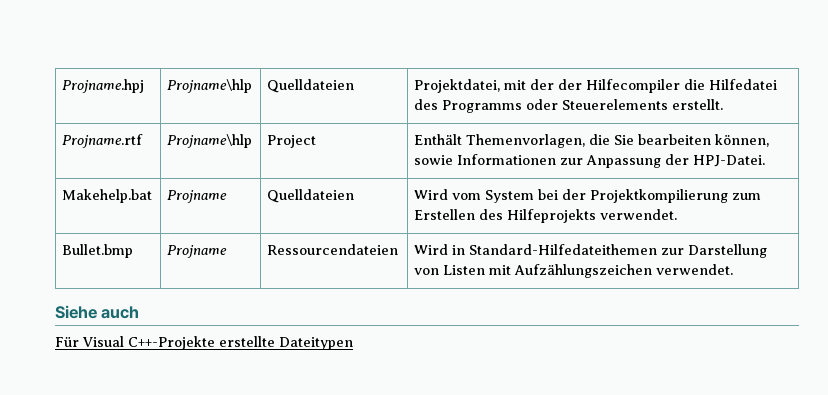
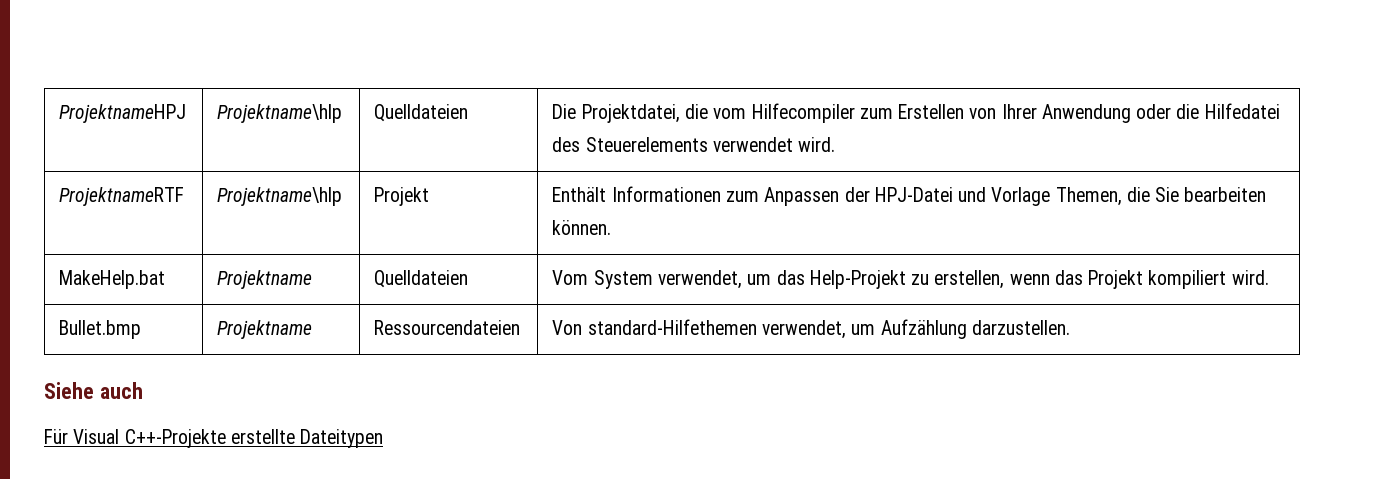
- Projname.hpj | Projname\hlp | Quelldateien | Projektdatei, mit der der Hilfecompiler die Hilfedatei des Programms oder Steuerelements erstellt.
- Projname.rtf | Projname\hlp | Project | Enthält Themenvorlagen, die Sie bearbeiten können, sowie Informationen zur Anpassung der HPJ-Datei.
- Makehelp.bat | Projname | Quelldateien | Wird vom System bei der Projektkompilierung zum Erstellen des Hilfeprojekts verwendet.
+ ProjektnameHPJ | Projektname\hlp | Quelldateien | Die Projektdatei, die vom Hilfecompiler zum Erstellen von Ihrer Anwendung oder die Hilfedatei des Steuerelements verwendet wird.
+ ProjektnameRTF | Projektname\hlp | Projekt | Enthält Informationen zum Anpassen der HPJ-Datei und Vorlage Themen, die Sie bearbeiten können.
+ MakeHelp.bat | Projektname | Quelldateien | Vom System verwendet, um das Help-Projekt zu erstellen, wenn das Projekt kompiliert wird.
- Bullet.bmp | Projname | Ressourcendateien | Wird in Standard-Hilfedateithemen zur Darstellung von Listen mit Aufzählungszeichen verwendet.
+ Bullet.bmp | Projektname | Ressourcendateien | Von standard-Hilfethemen verwendet, um Aufzählung darzustellen.

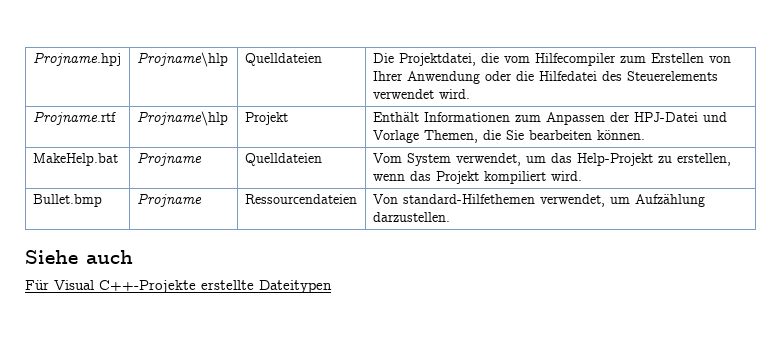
- ProjektnameHPJ | Projektname\hlp | Quelldateien | Die Projektdatei, die vom Hilfecompiler zum Erstellen von Ihrer Anwendung oder die Hilfedatei des Steuerelements verwendet wird.
+ Projname.hpj | Projname\hlp | Quelldateien | Die Projektdatei, die vom Hilfecompiler zum Erstellen von Ihrer Anwendung oder die Hilfedatei des Steuerelements verwendet wird.
- ProjektnameRTF | Projektname\hlp | Projekt | Enthält Informationen zum Anpassen der HPJ-Datei und Vorlage Themen, die Sie bearbeiten können.
+ Projname.rtf | Projname\hlp | Projekt | Enthält Informationen zum Anpassen der HPJ-Datei und Vorlage Themen, die Sie bearbeiten können.
- MakeHelp.bat | Projektname | Quelldateien | Vom System verwendet, um das Help-Projekt zu erstellen, wenn das Projekt kompiliert wird.
+ MakeHelp.bat | Projname | Quelldateien | Vom System verwendet, um das Help-Projekt zu erstellen, wenn das Projekt kompiliert wird.
- Bullet.bmp | Projektname | Ressourcendateien | Von standard-Hilfethemen verwendet, um Aufzählung darzustellen.
+ Bullet.bmp | Projname | Ressourcendateien | Von standard-Hilfethemen verwendet, um Aufzählung darzustellen.

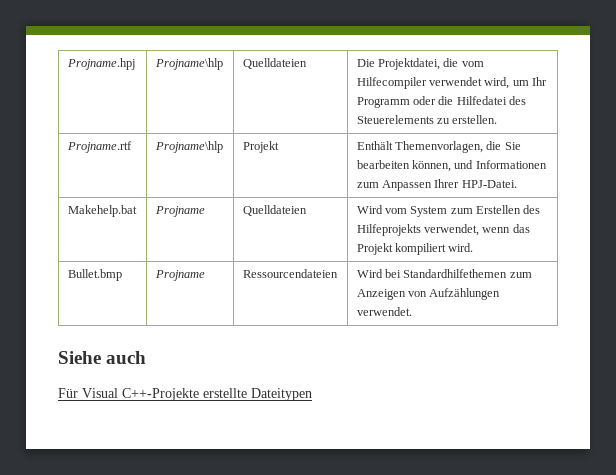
- Projname.hpj | Projname\hlp | Quelldateien | Die Projektdatei, die vom Hilfecompiler zum Erstellen von Ihrer Anwendung oder die Hilfedatei des Steuerelements verwendet wird.
+ Projname.hpj | Projname\hlp | Quelldateien | Die Projektdatei, die vom Hilfecompiler verwendet wird, um Ihr Programm oder die Hilfedatei des Steuerelements zu erstellen.
- Projname.rtf | Projname\hlp | Projekt | Enthält Informationen zum Anpassen der HPJ-Datei und Vorlage Themen, die Sie bearbeiten können.
- MakeHelp.bat | Projname | Quelldateien | Vom System verwendet, um das Help-Projekt zu erstellen, wenn das Projekt kompiliert wird.
+ Projname.rtf | Projname\hlp | Projekt | Enthält Themenvorlagen, die Sie bearbeiten können, und Informationen zum Anpassen Ihrer HPJ-Datei.
+ Makehelp.bat | Projname | Quelldateien | Wird vom System zum Erstellen des Hilfeprojekts verwendet, wenn das Projekt kompiliert wird.
- Bullet.bmp | Projname | Ressourcendateien | Von standard-Hilfethemen verwendet, um Aufzählung darzustellen.
+ Bullet.bmp | Projname | Ressourcendateien | Wird bei Standardhilfethemen zum Anzeigen von Aufzählungen verwendet.

